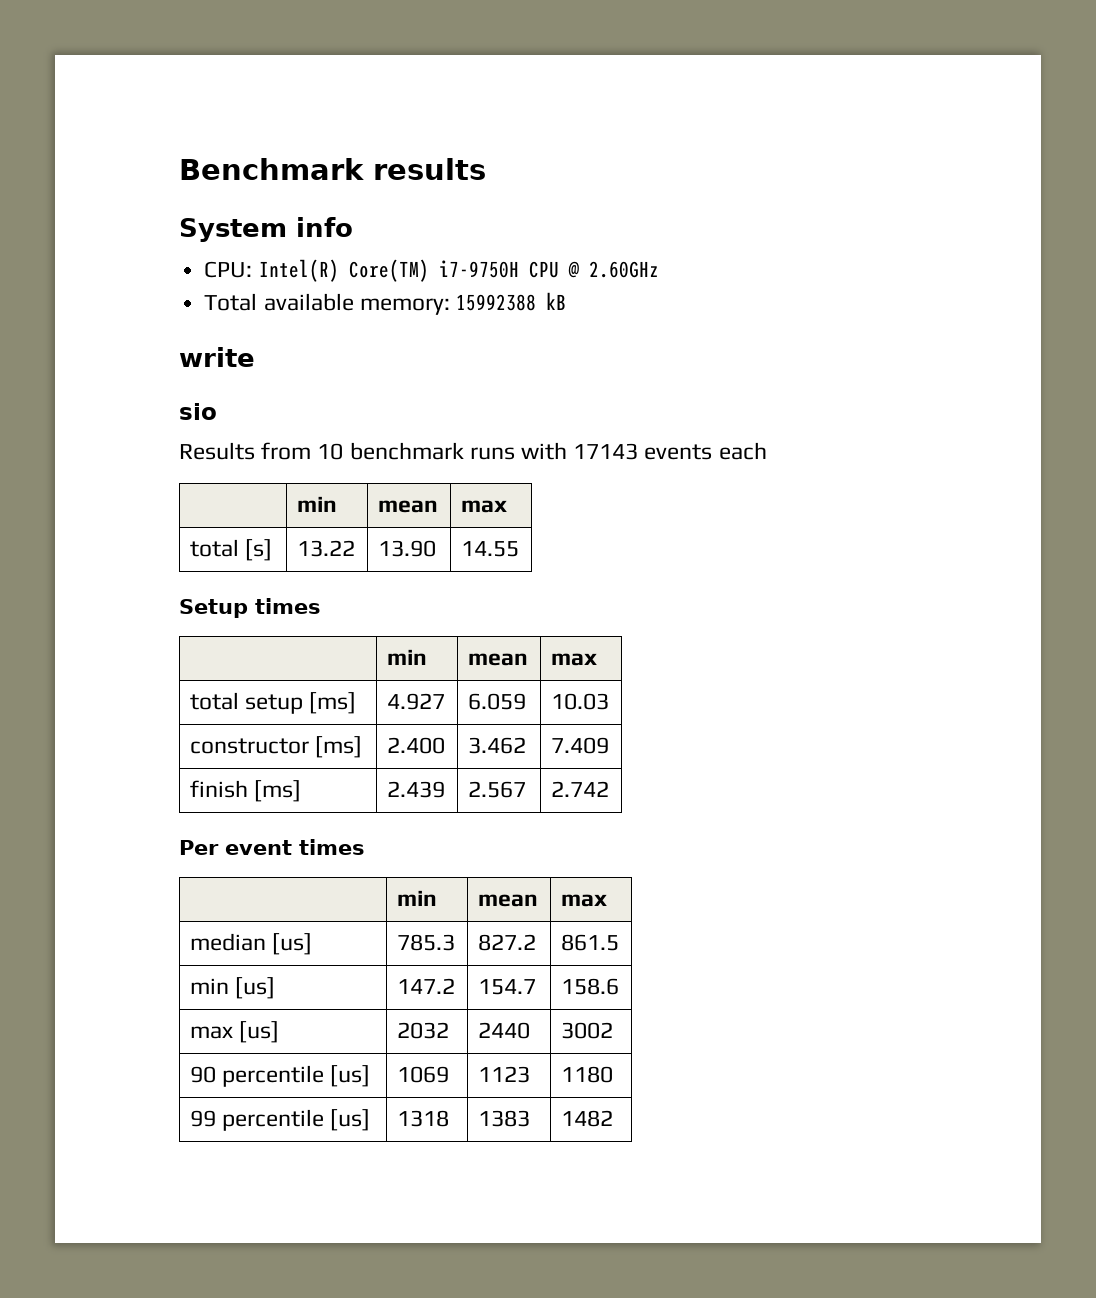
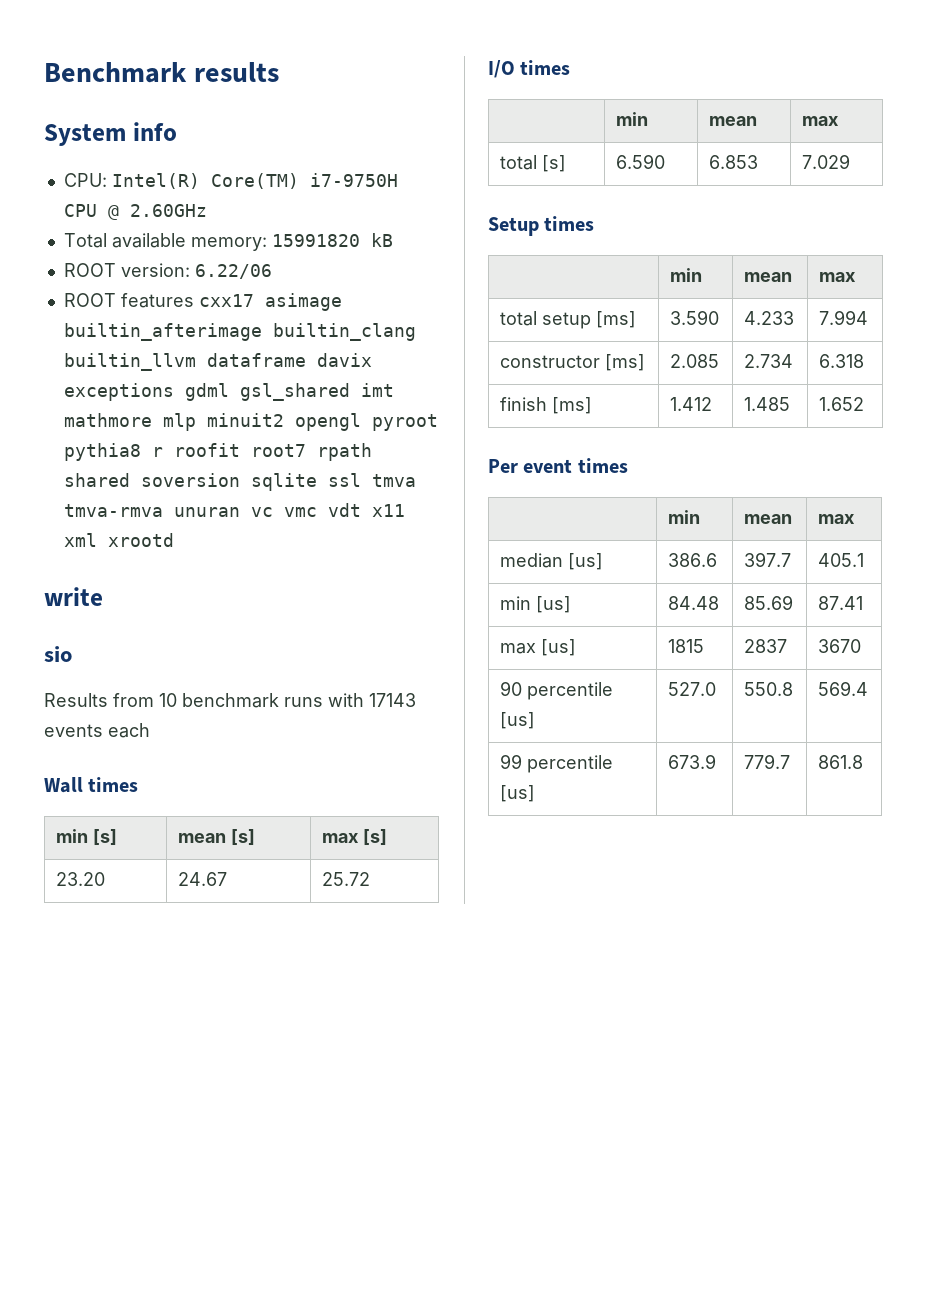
- Total available memory: 15992388 kB
+ Total available memory: 15991820 kB
+ ROOT version: 6.22/06
+ ROOT features cxx17 asimage builtin_afterimage builtin_clang builtin_llvm dataframe davix exceptions gdml gsl_shared imt mathmore mlp minuit2 opengl pyroot pythia8 r roofit root7 rpath shared soversion sqlite ssl tmva tmva-rmva unuran vc vmc vdt x11 xml xrootd
+ Wall times
+ min [s] | mean [s] | max [s]
+ 23.20 | 24.67 | 25.72
+ I/O times
- total [s] | 13.22 | 13.90 | 14.55
+ total [s] | 6.590 | 6.853 | 7.029
- total setup [ms] | 4.927 | 6.059 | 10.03
+ total setup [ms] | 3.590 | 4.233 | 7.994
- constructor [ms] | 2.400 | 3.462 | 7.409
+ constructor [ms] | 2.085 | 2.734 | 6.318
- finish [ms] | 2.439 | 2.567 | 2.742
+ finish [ms] | 1.412 | 1.485 | 1.652
- median [us] | 785.3 | 827.2 | 861.5
+ median [us] | 386.6 | 397.7 | 405.1
- min [us] | 147.2 | 154.7 | 158.6
+ min [us] | 84.48 | 85.69 | 87.41
- max [us] | 2032 | 2440 | 3002
+ max [us] | 1815 | 2837 | 3670
- 90 percentile [us] | 1069 | 1123 | 1180
+ 90 percentile [us] | 527.0 | 550.8 | 569.4
- 99 percentile [us] | 1318 | 1383 | 1482
+ 99 percentile [us] | 673.9 | 779.7 | 861.8

